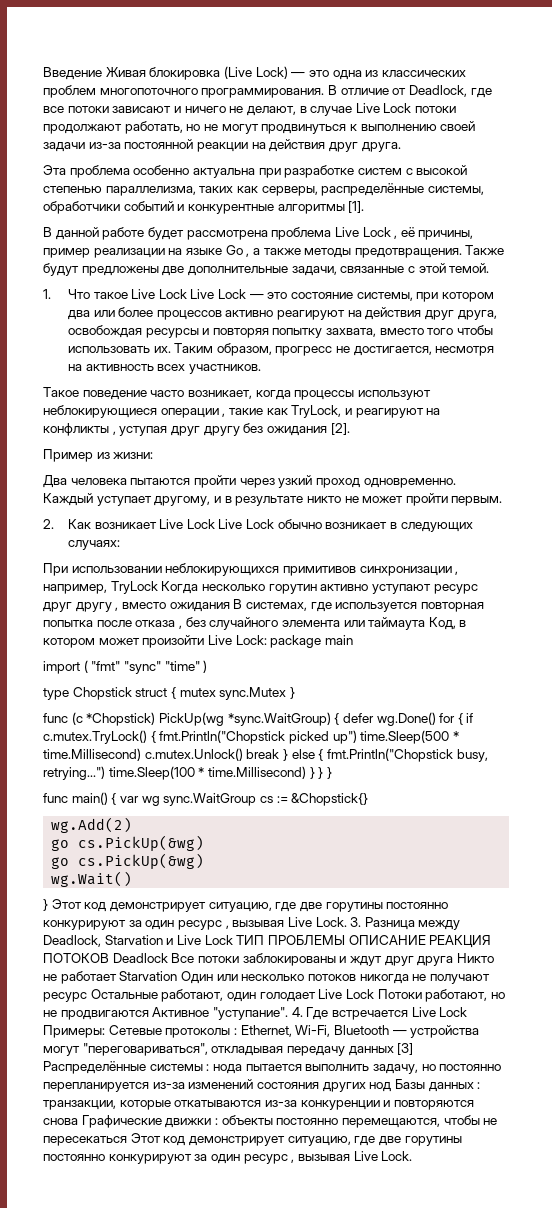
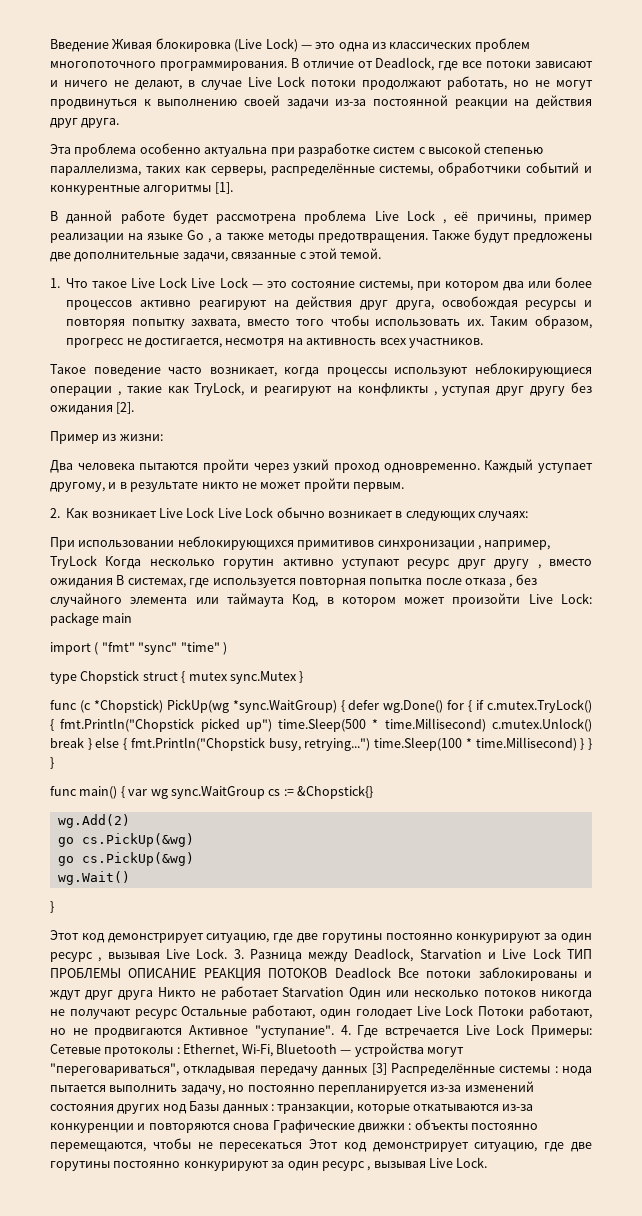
  wg.Wait()
- } Этот код демонстрирует ситуацию, где две горутины постоянно конкурируют за один ресурс , вызывая Live Lock.
+ }
+ Этот код демонстрирует ситуацию, где две горутины постоянно конкурируют за один ресурс , вызывая Live Lock.

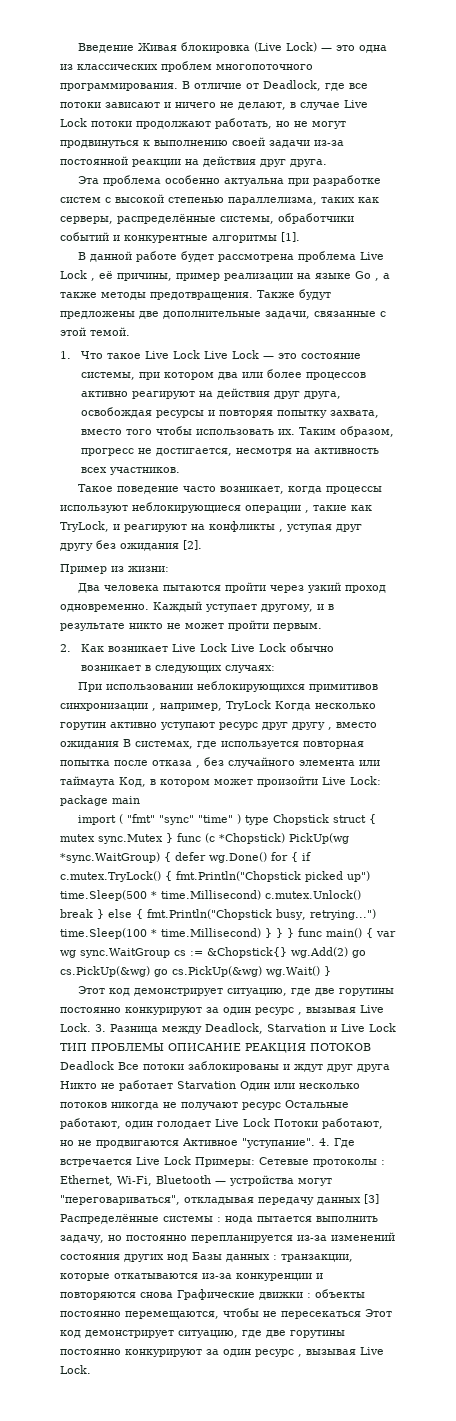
- import ( "fmt" "sync" "time" )
- type Chopstick struct { mutex sync.Mutex }
- func (c *Chopstick) PickUp(wg *sync.WaitGroup) { defer wg.Done() for { if c.mutex.TryLock() { fmt.Println("Chopstick picked up") time.Sleep(500 * time.Millisecond) c.mutex.Unlock() break } else { fmt.Println("Chopstick busy, retrying...") time.Sleep(100 * time.Millisecond) } } }
- func main() { var wg sync.WaitGroup cs := &Chopstick{}
- wg.Add(2)
- go cs.PickUp(&wg)
- go cs.PickUp(&wg)
- wg.Wait()
- }
+ import ( "fmt" "sync" "time" ) type Chopstick struct { mutex sync.Mutex } func (c *Chopstick) PickUp(wg *sync.WaitGroup) { defer wg.Done() for { if c.mutex.TryLock() { fmt.Println("Chopstick picked up") time.Sleep(500 * time.Millisecond) c.mutex.Unlock() break } else { fmt.Println("Chopstick busy, retrying...") time.Sleep(100 * time.Millisecond) } } } func main() { var wg sync.WaitGroup cs := &Chopstick{} wg.Add(2) go cs.PickUp(&wg) go cs.PickUp(&wg) wg.Wait() }

